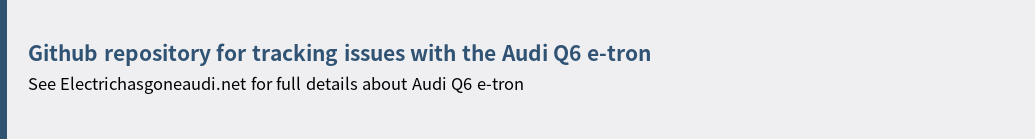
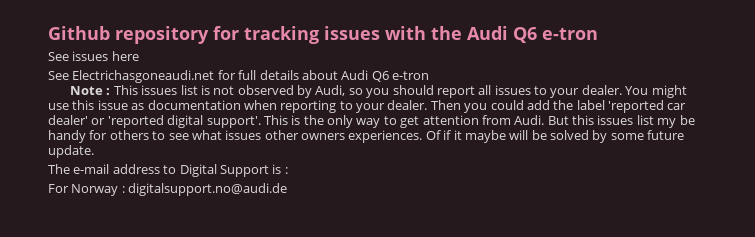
+ See issues here
+ Note : This issues list is not observed by Audi, so you should report all issues to your dealer. You might use this issue as documentation when reporting to your dealer. Then you could add the label 'reported car dealer' or 'reported digital support'. This is the only way to get attention from Audi. But this issues list my be handy for others to see what issues other owners experiences. Of if it maybe will be solved by some future update.
+ The e-mail address to Digital Support is :
+ For Norway : digitalsupport.no@audi.de

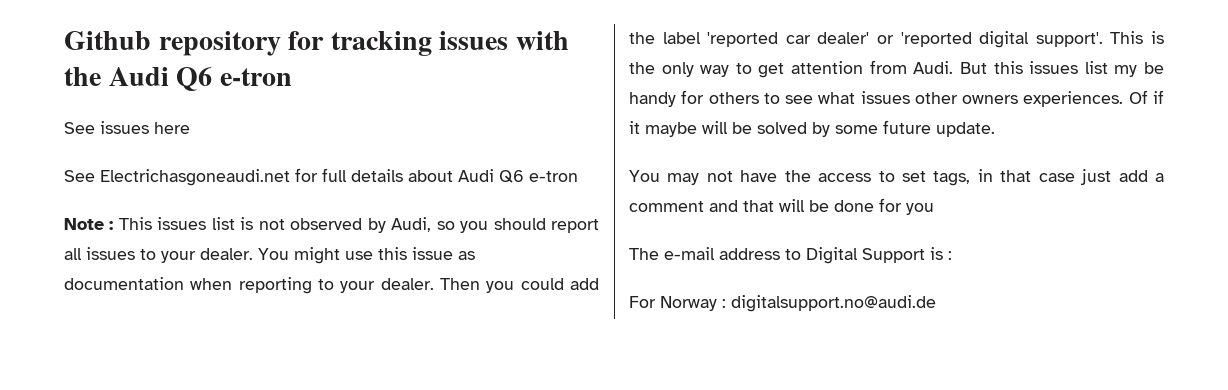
+ You may not have the access to set tags, in that case just add a comment and that will be done for you

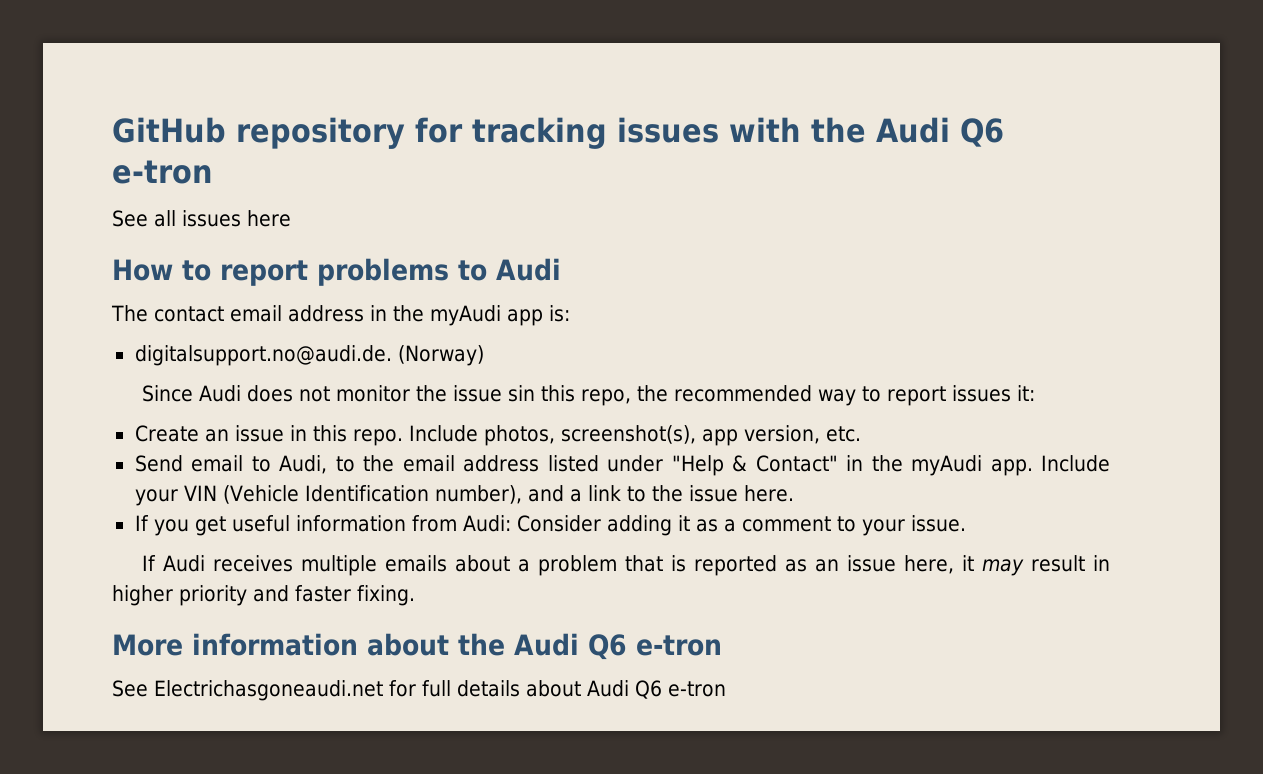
- Github repository for tracking issues with the Audi Q6 e-tron
+ GitHub repository for tracking issues with the Audi Q6 e-tron
- See issues here
+ See all issues here
+ How to report problems to Audi
+ The contact email address in the myAudi app is:
+ digitalsupport.no@audi.de. (Norway)
+ Since Audi does not monitor the issue sin this repo, the recommended way to report issues it:
+ Create an issue in this repo. Include photos, screenshot(s), app version, etc.
+ Send email to Audi, to the email address listed under "Help & Contact" in the myAudi app. Include your VIN (Vehicle Identification number), and a link to the issue here.
+ If you get useful information from Audi: Consider adding it as a comment to your issue.
+ If Audi receives multiple emails about a problem that is reported as an issue here, it may result in higher priority and faster fixing.
+ More information about the Audi Q6 e-tron
- Note : This issues list is not observed by Audi, so you should report all issues to your dealer. You might use this issue as documentation when reporting to your dealer. Then you could add the label 'reported car dealer' or 'reported digital support'. This is the only way to get attention from Audi. But this issues list my be handy for others to see what issues other owners experiences. Of if it maybe will be solved by some future update.
- You may not have the access to set tags, in that case just add a comment and that will be done for you
- The e-mail address to Digital Support is :
- For Norway : digitalsupport.no@audi.de

